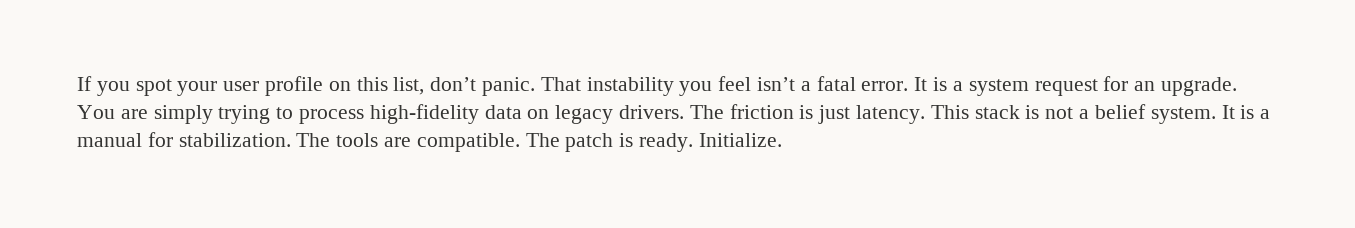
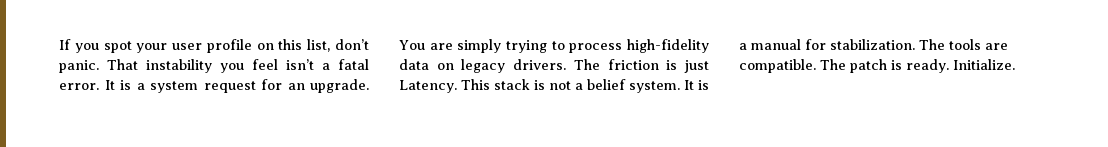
- The friction is just latency.
+ The friction is just Latency.

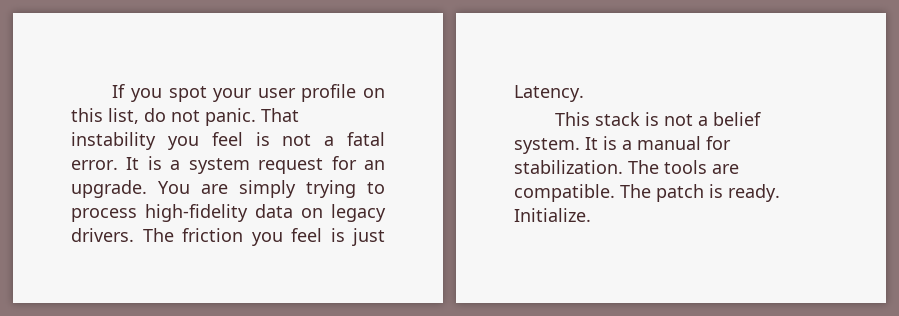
- If you spot your user profile on this list, don’t panic.
+ If you spot your user profile on this list, do not panic.
- That instability you feel isn’t a fatal error.
+ That instability you feel is not a fatal error.
- The friction is just Latency. This stack is not a belief system.
+ The friction you feel is just Latency.
+ This stack is not a belief system.

